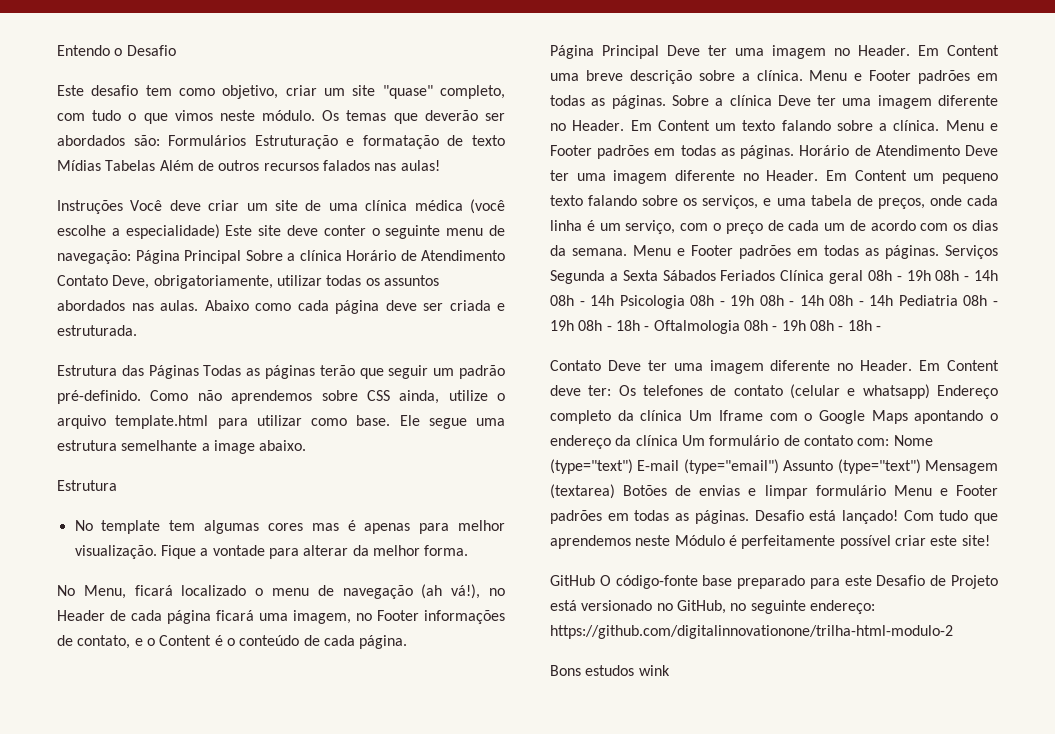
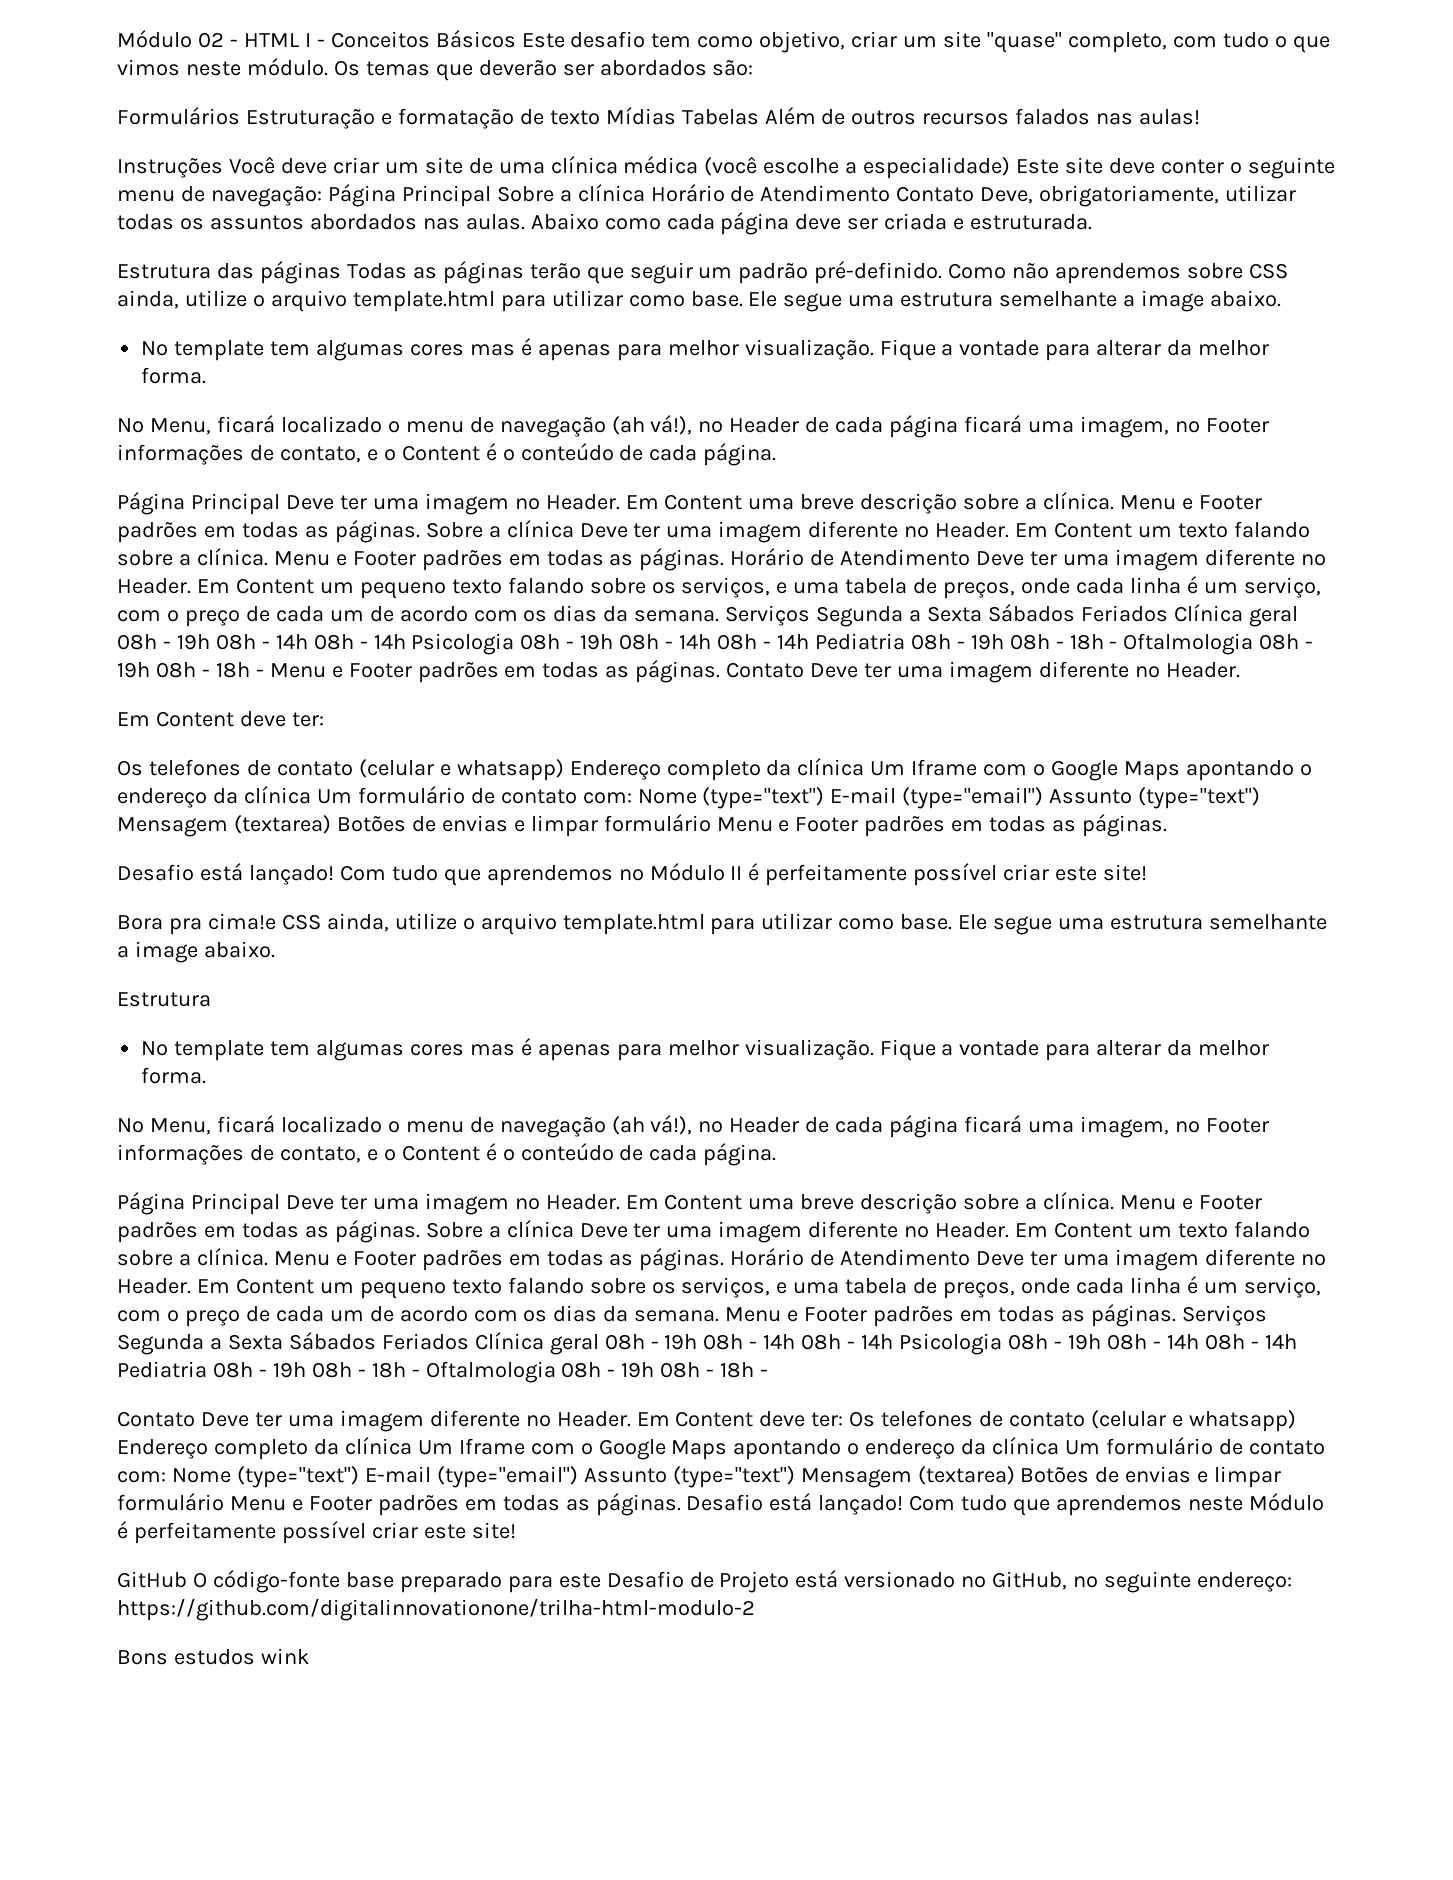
- Entendo o Desafio
- Este desafio tem como objetivo, criar um site "quase" completo, com tudo o que vimos neste módulo.
+ Módulo 02 - HTML I - Conceitos Básicos Este desafio tem como objetivo, criar um site "quase" completo, com tudo o que vimos neste módulo.
- Os temas que deverão ser abordados são: Formulários Estruturação e formatação de texto Mídias Tabelas Além de outros recursos falados nas aulas!
+ Os temas que deverão ser abordados são:
+ Formulários Estruturação e formatação de texto Mídias Tabelas Além de outros recursos falados nas aulas!
- Estrutura das Páginas Todas as páginas terão que seguir um padrão pré-definido.
+ Estrutura das páginas Todas as páginas terão que seguir um padrão pré-definido.
  Como não aprendemos sobre CSS ainda, utilize o arquivo template.html para utilizar como base. Ele segue uma estrutura semelhante a image abaixo.
+ No template tem algumas cores mas é apenas para melhor visualização. Fique a vontade para alterar da melhor forma.
+ No Menu, ficará localizado o menu de navegação (ah vá!), no Header de cada página ficará uma imagem, no Footer informações de contato, e o Content é o conteúdo de cada página.
+ Página Principal Deve ter uma imagem no Header. Em Content uma breve descrição sobre a clínica. Menu e Footer padrões em todas as páginas. Sobre a clínica Deve ter uma imagem diferente no Header. Em Content um texto falando sobre a clínica. Menu e Footer padrões em todas as páginas. Horário de Atendimento Deve ter uma imagem diferente no Header. Em Content um pequeno texto falando sobre os serviços, e uma tabela de preços, onde cada linha é um serviço, com o preço de cada um de acordo com os dias da semana. Serviços Segunda a Sexta Sábados Feriados Clínica geral 08h - 19h 08h - 14h 08h - 14h Psicologia 08h - 19h 08h - 14h 08h - 14h Pediatria 08h - 19h 08h - 18h - Oftalmologia 08h - 19h 08h - 18h - Menu e Footer padrões em todas as páginas. Contato Deve ter uma imagem diferente no Header.
+ Em Content deve ter:
+ Os telefones de contato (celular e whatsapp) Endereço completo da clínica Um Iframe com o Google Maps apontando o endereço da clínica Um formulário de contato com: Nome (type="text") E-mail (type="email") Assunto (type="text") Mensagem (textarea) Botões de envias e limpar formulário Menu e Footer padrões em todas as páginas.
+ Desafio está lançado! Com tudo que aprendemos no Módulo II é perfeitamente possível criar este site!
+ Bora pra cima!e CSS ainda, utilize o arquivo template.html para utilizar como base. Ele segue uma estrutura semelhante a image abaixo.

